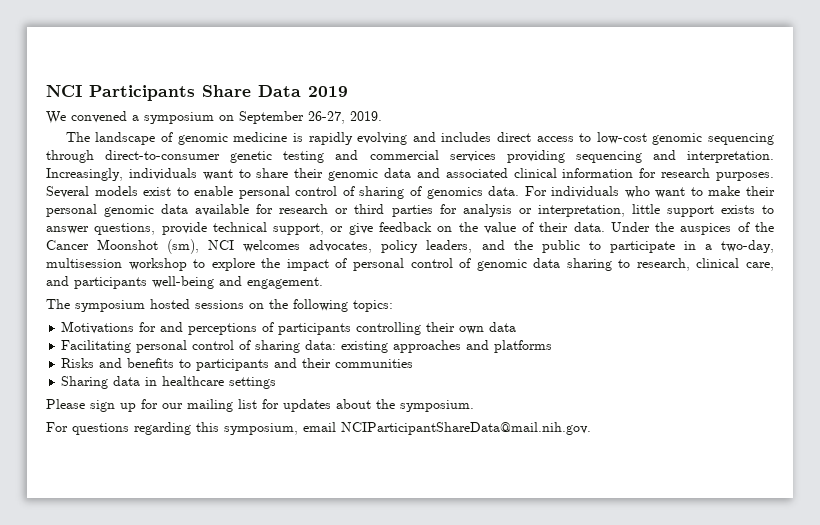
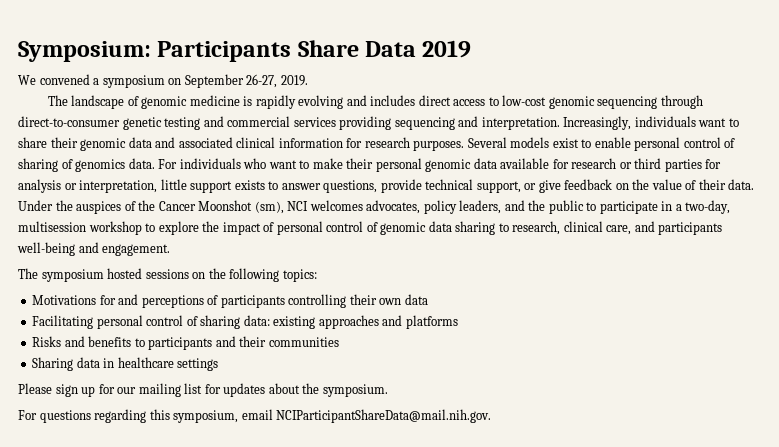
- NCI Participants Share Data 2019
+ Symposium: Participants Share Data 2019

